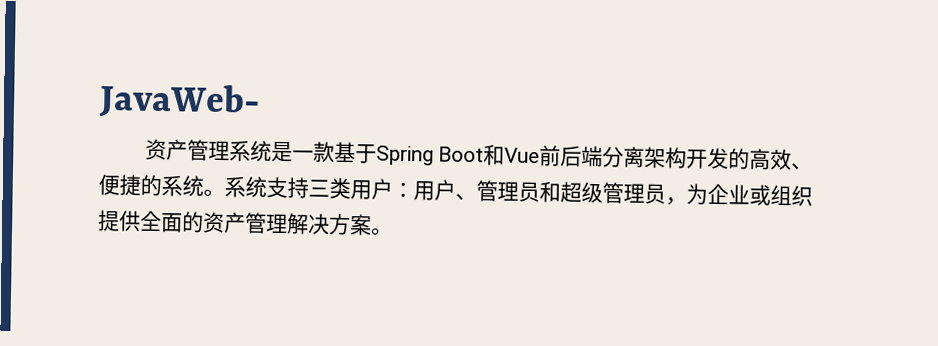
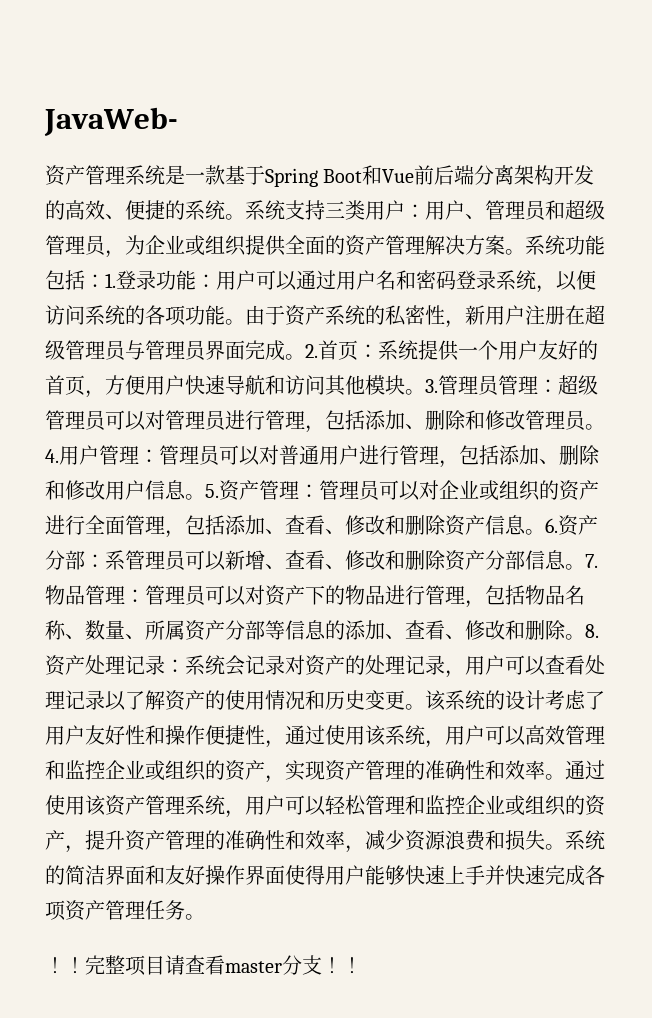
+ 系统功能包括：1.登录功能：用户可以通过用户名和密码登录系统，以便访问系统的各项功能。由于资产系统的私密性，新用户注册在超级管理员与管理员界面完成。2.首页：系统提供一个用户友好的首页，方便用户快速导航和访问其他模块。3.管理员管理：超级管理员可以对管理员进行管理，包括添加、删除和修改管理员。4.用户管理：管理员可以对普通用户进行管理，包括添加、删除和修改用户信息。5.资产管理：管理员可以对企业或组织的资产进行全面管理，包括添加、查看、修改和删除资产信息。6.资产分部：系管理员可以新增、查看、修改和删除资产分部信息。7.物品管理：管理员可以对资产下的物品进行管理，包括物品名称、数量、所属资产分部等信息的添加、查看、修改和删除。8.资产处理记录：系统会记录对资产的处理记录，用户可以查看处理记录以了解资产的使用情况和历史变更。该系统的设计考虑了用户友好性和操作便捷性，通过使用该系统，用户可以高效管理和监控企业或组织的资产，实现资产管理的准确性和效率。通过使用该资产管理系统，用户可以轻松管理和监控企业或组织的资产，提升资产管理的准确性和效率，减少资源浪费和损失。系统的简洁界面和友好操作界面使得用户能够快速上手并快速完成各项资产管理任务。
+ ！！完整项目请查看master分支！！

